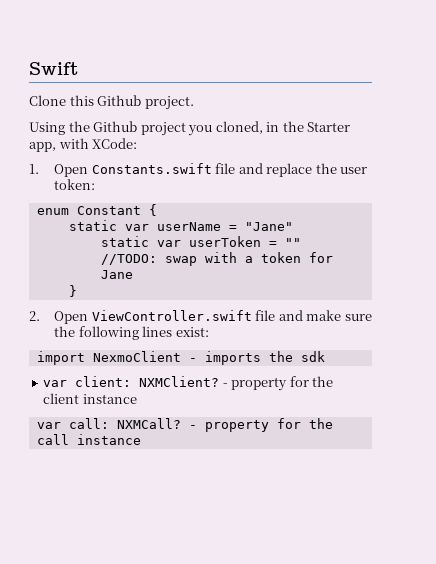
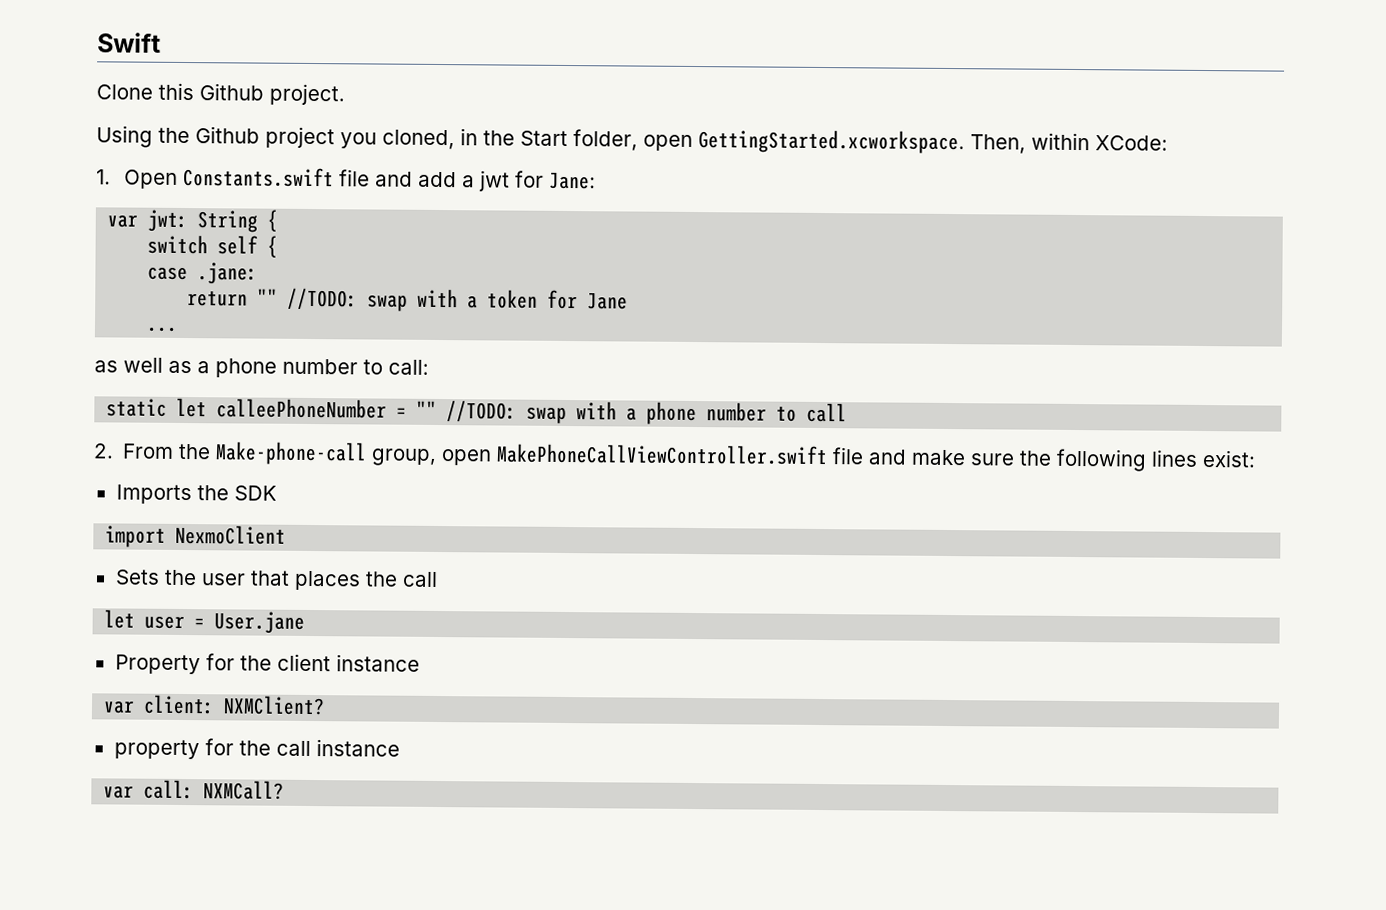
- Using the Github project you cloned, in the Starter app, with XCode:
+ Using the Github project you cloned, in the Start folder, open GettingStarted.xcworkspace. Then, within XCode:
- 1. Open Constants.swift file and replace the user token:
- enum Constant {
- static var userName = "Jane"
- static var userToken = "" //TODO: swap with a token for Jane
+ 1. Open Constants.swift file and add a jwt for Jane:
+ var jwt: String {
+ switch self {
+ case .jane:
+ return "" //TODO: swap with a token for Jane
- }
- 2. Open ViewController.swift file and make sure the following lines exist:
+ ...
+ as well as a phone number to call:
+ static let calleePhoneNumber = "" //TODO: swap with a phone number to call
+ 2. From the Make-phone-call group, open MakePhoneCallViewController.swift file and make sure the following lines exist:
+ Imports the SDK
- import NexmoClient - imports the sdk
- var client: NXMClient? - property for the client instance
+ import NexmoClient
+ Sets the user that places the call
+ let user = User.jane
+ Property for the client instance
- var call: NXMCall? - property for the call instance
+ var client: NXMClient?
+ property for the call instance
+ var call: NXMCall?

